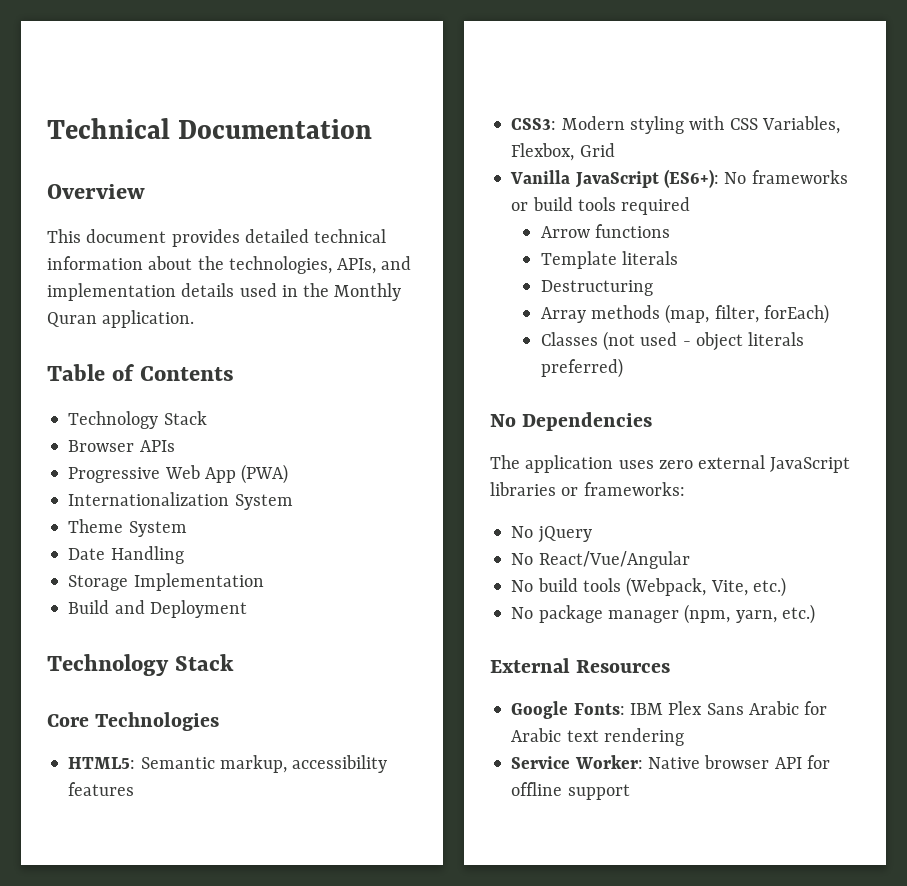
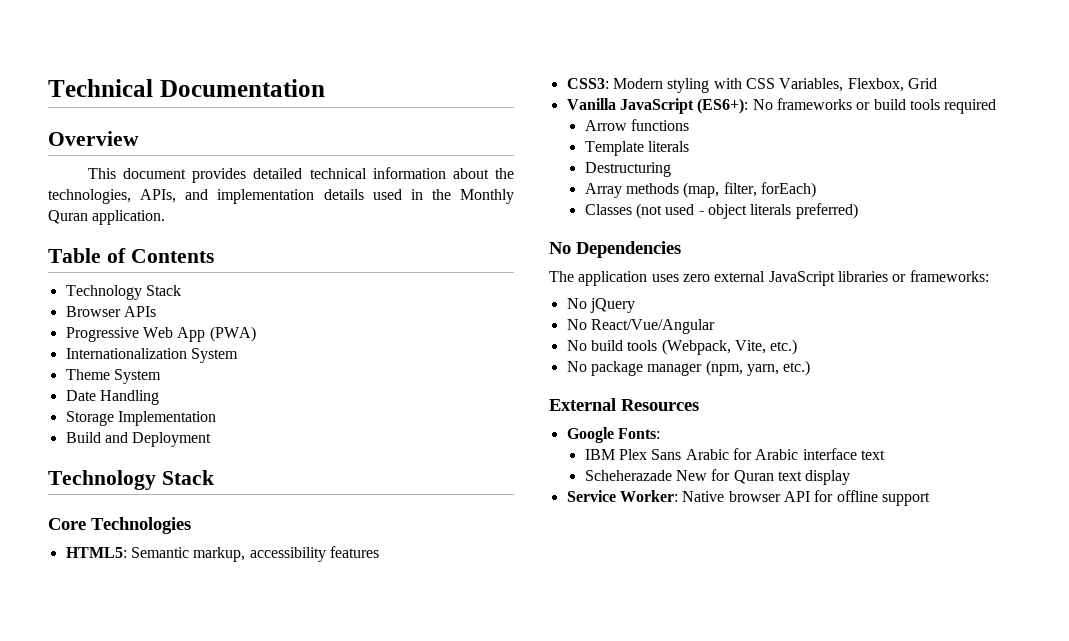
- Google Fonts: IBM Plex Sans Arabic for Arabic text rendering
+ Google Fonts:
+ IBM Plex Sans Arabic for Arabic interface text
+ Scheherazade New for Quran text display

